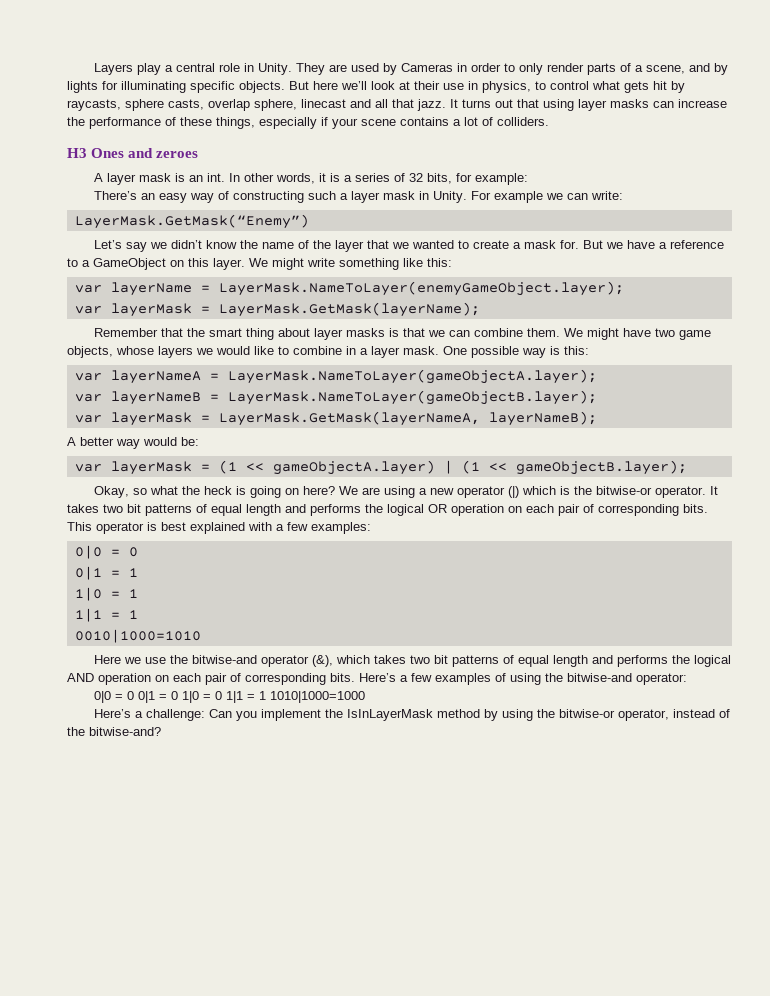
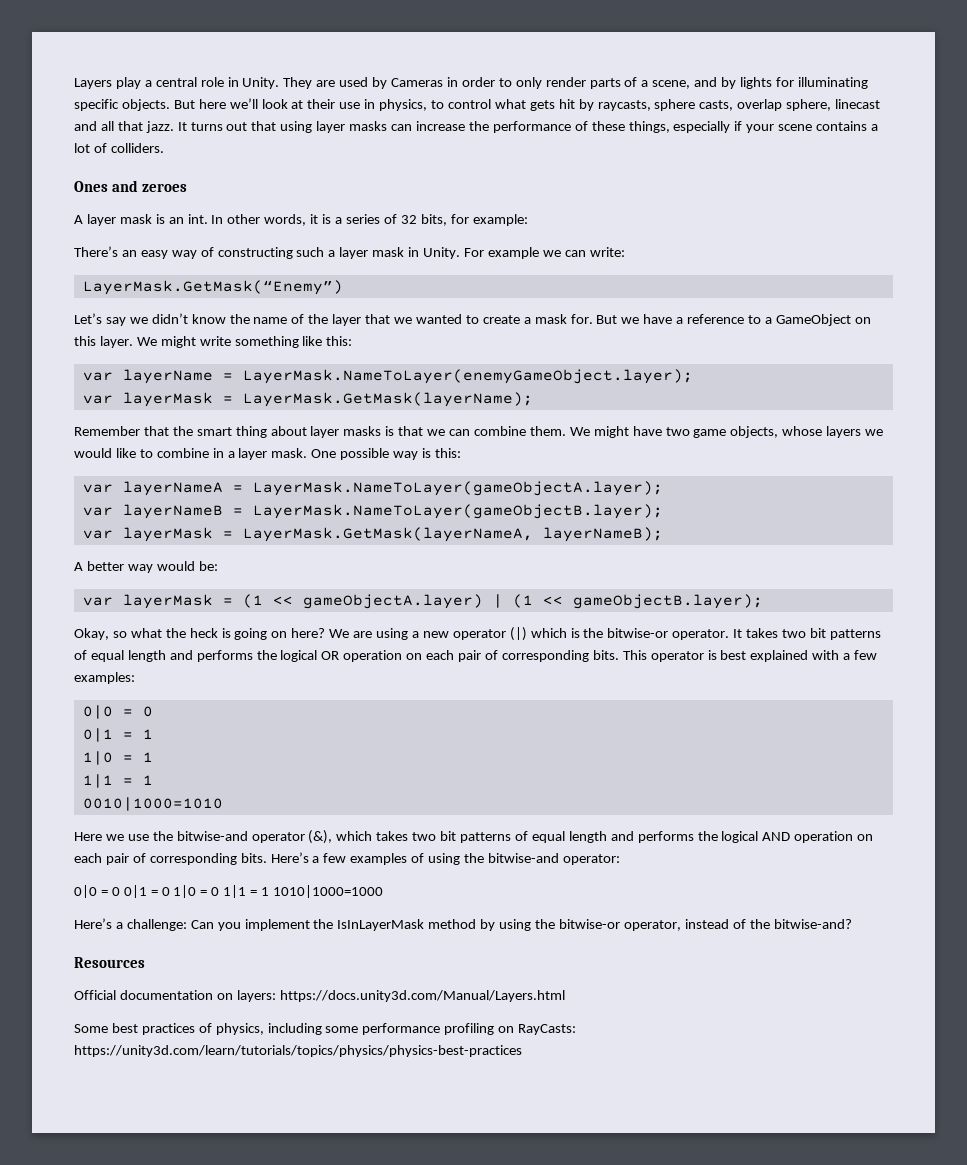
- H3 Ones and zeroes
+ Ones and zeroes
+ Resources
+ Official documentation on layers: https://docs.unity3d.com/Manual/Layers.html
+ Some best practices of physics, including some performance profiling on RayCasts: https://unity3d.com/learn/tutorials/topics/physics/physics-best-practices

